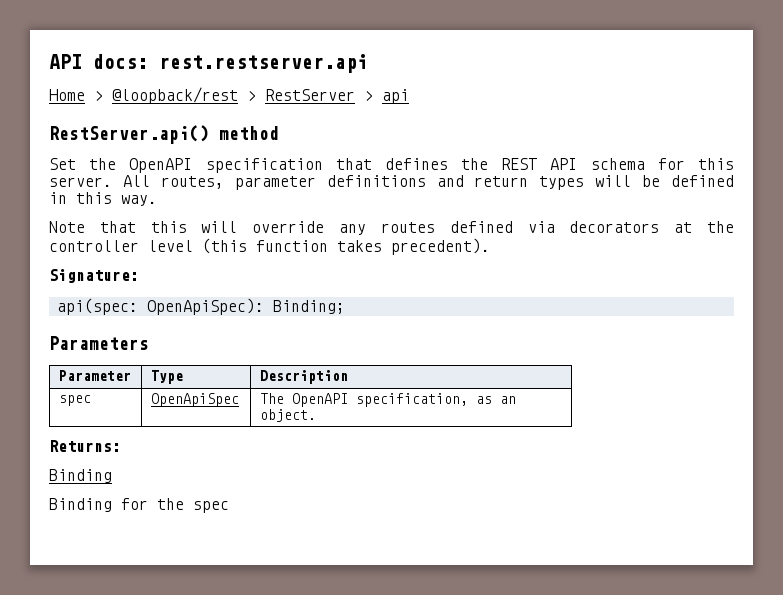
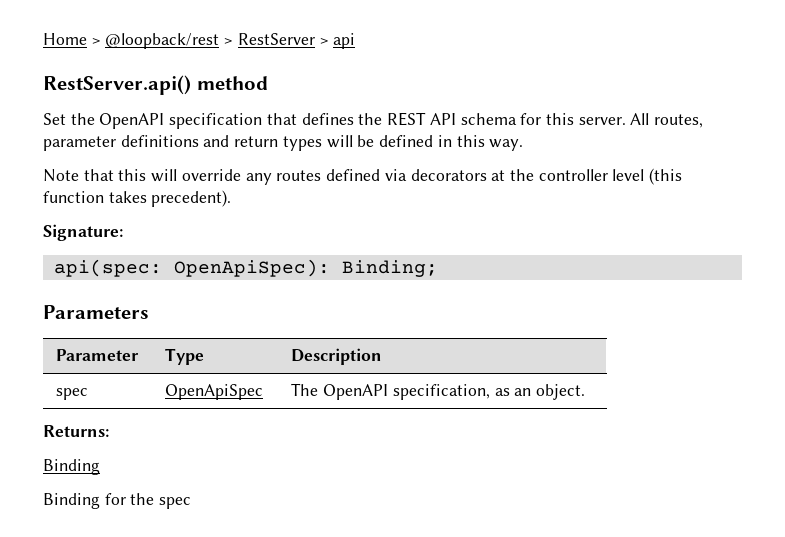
- API docs: rest.restserver.api

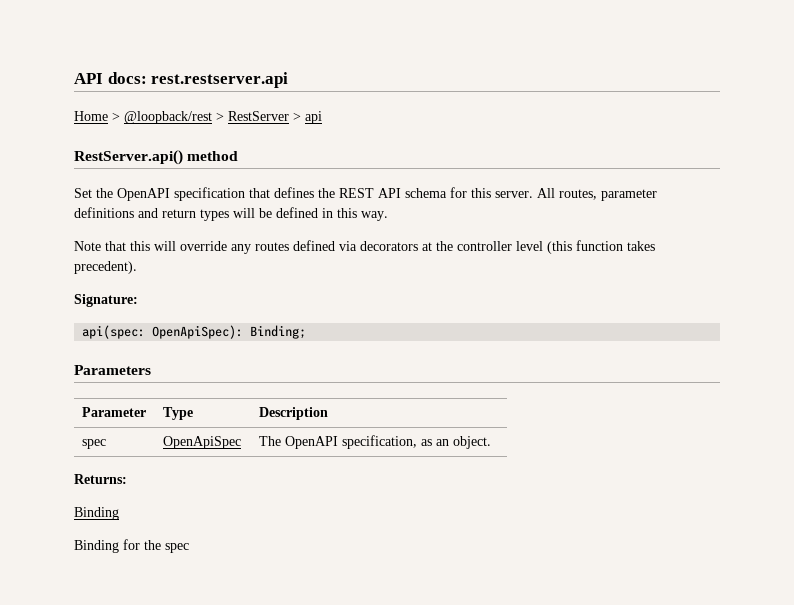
+ API docs: rest.restserver.api

